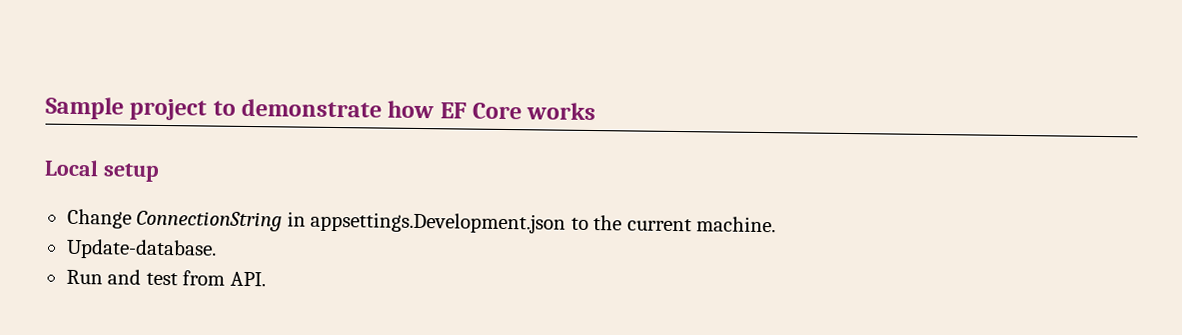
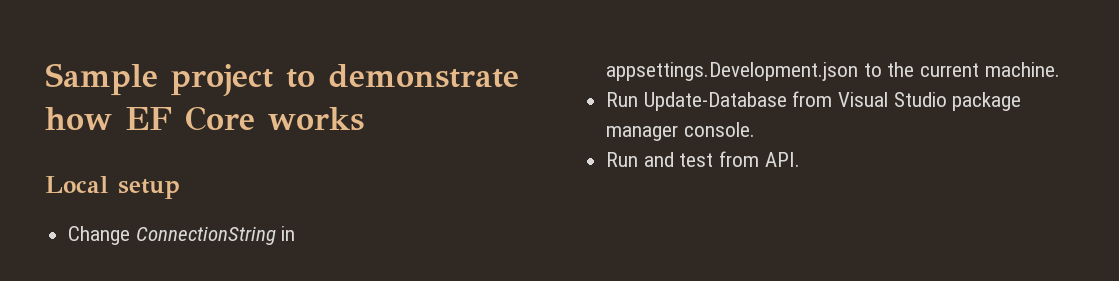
- Update-database.
+ Run Update-Database from Visual Studio package manager console.

